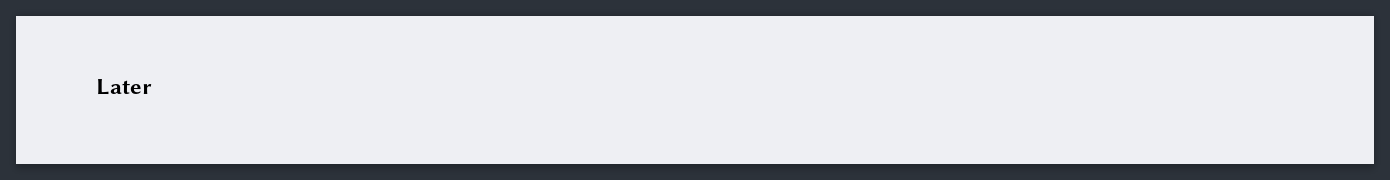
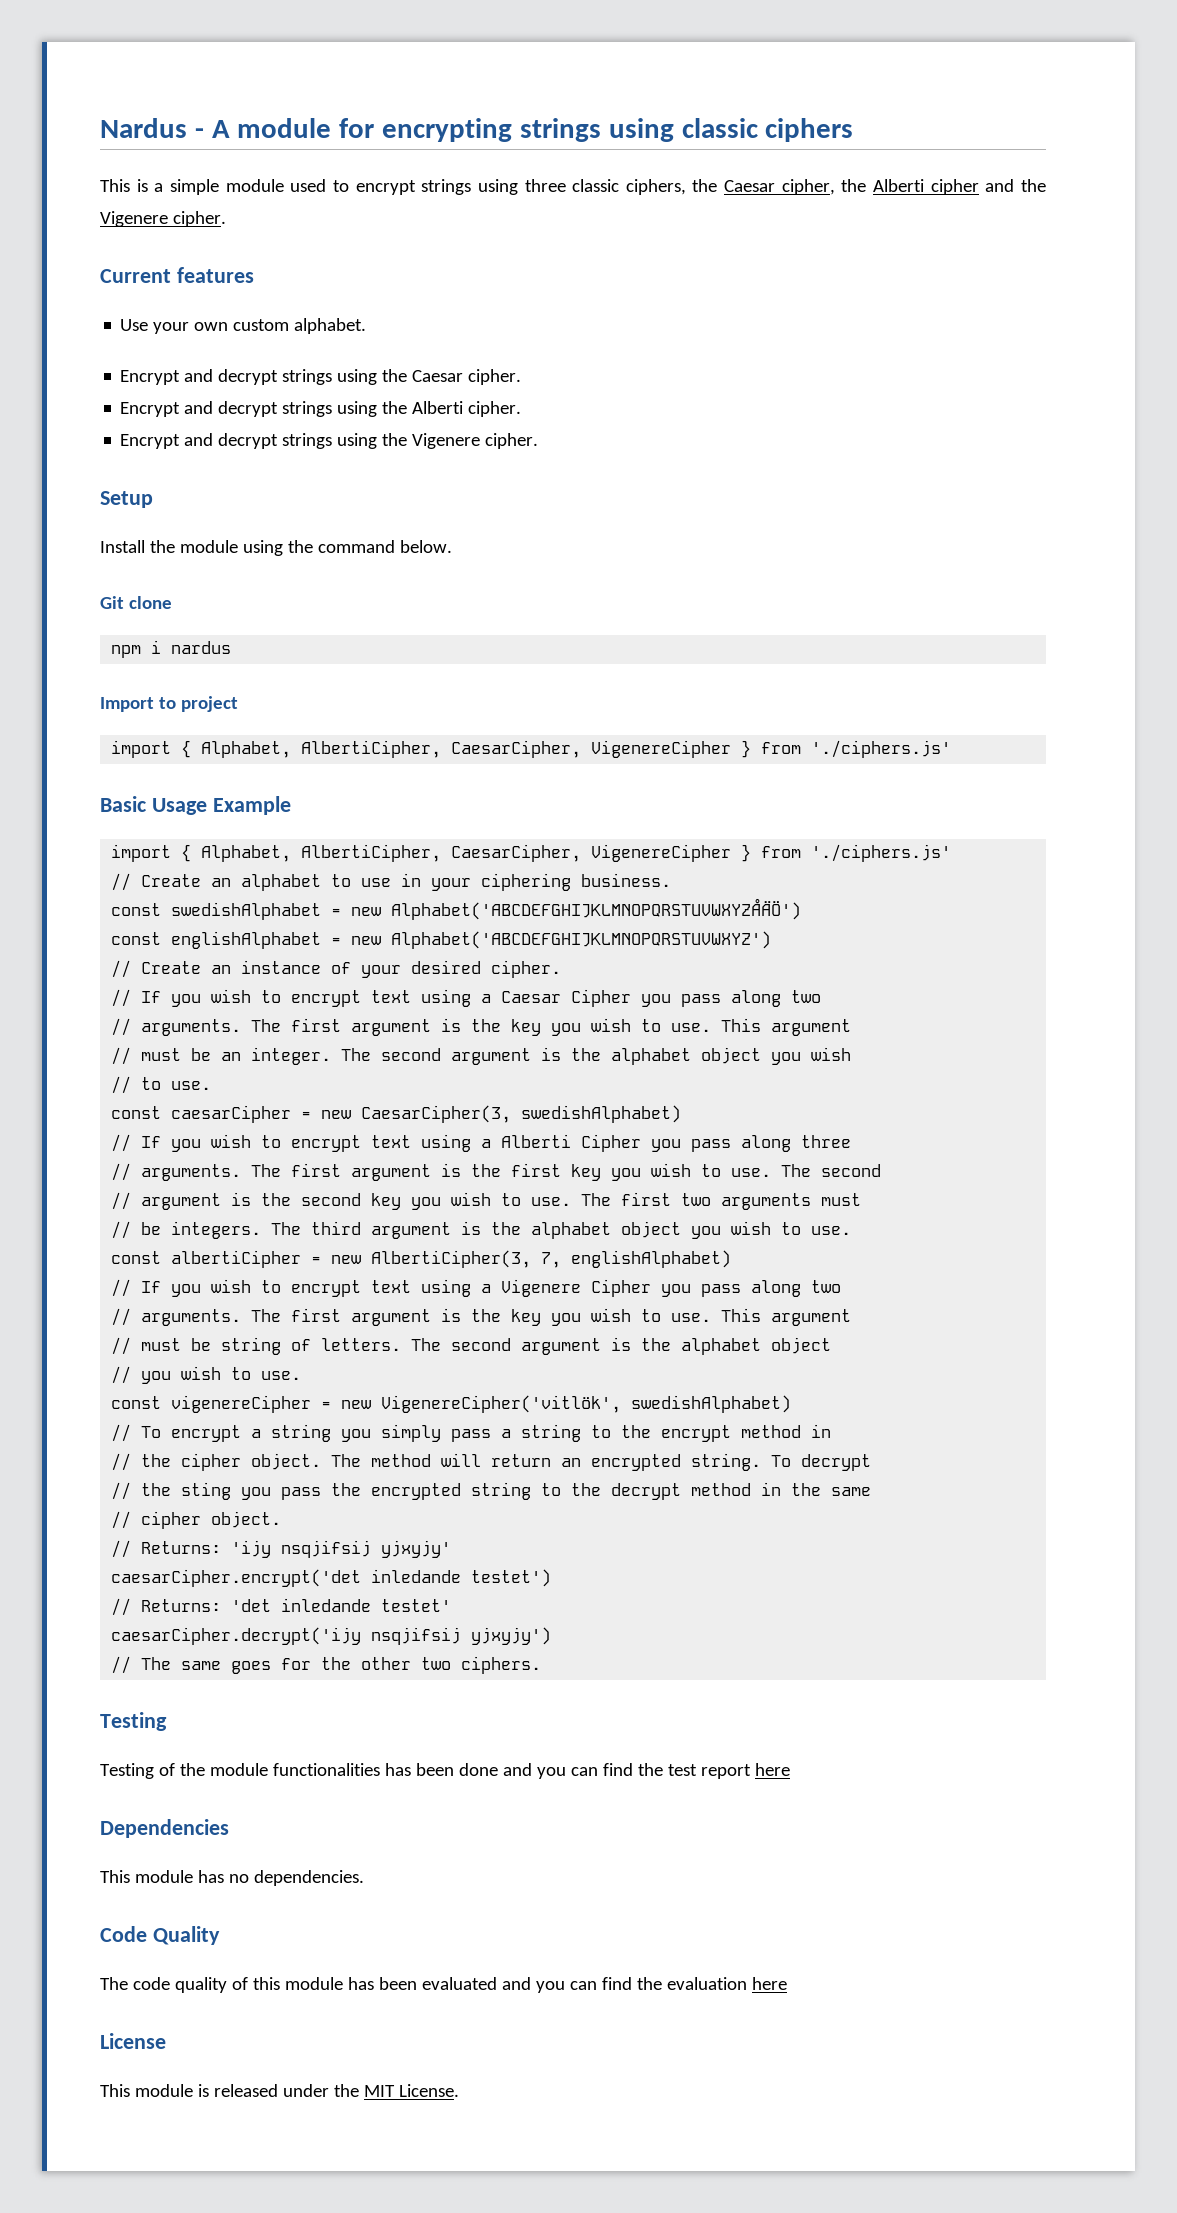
- Later
+ Nardus - A module for encrypting strings using classic ciphers
+ This is a simple module used to encrypt strings using three classic ciphers, the Caesar cipher, the Alberti cipher and the Vigenere cipher.
+ Current features
+ Use your own custom alphabet.
+ Encrypt and decrypt strings using the Caesar cipher.
+ Encrypt and decrypt strings using the Alberti cipher.
+ Encrypt and decrypt strings using the Vigenere cipher.
+ Setup
+ Install the module using the command below.
+ Git clone
+ npm i nardus
+ Import to project
+ import { Alphabet, AlbertiCipher, CaesarCipher, VigenereCipher } from './ciphers.js'
+ Basic Usage Example
+ import { Alphabet, AlbertiCipher, CaesarCipher, VigenereCipher } from './ciphers.js'
+ // Create an alphabet to use in your ciphering business.
+ const swedishAlphabet = new Alphabet('ABCDEFGHIJKLMNOPQRSTUVWXYZÅÄÖ')
+ const englishAlphabet = new Alphabet('ABCDEFGHIJKLMNOPQRSTUVWXYZ')
+ // Create an instance of your desired cipher.
+ // If you wish to encrypt text using a Caesar Cipher you pass along two
+ // arguments. The first argument is the key you wish to use. This argument
+ // must be an integer. The second argument is the alphabet object you wish
+ // to use.
+ const caesarCipher = new CaesarCipher(3, swedishAlphabet)
+ // If you wish to encrypt text using a Alberti Cipher you pass along three
+ // arguments. The first argument is the first key you wish to use. The second
+ // argument is the second key you wish to use. The first two arguments must
+ // be integers. The third argument is the alphabet object you wish to use.
+ const albertiCipher = new AlbertiCipher(3, 7, englishAlphabet)
+ // If you wish to encrypt text using a Vigenere Cipher you pass along two
+ // arguments. The first argument is the key you wish to use. This argument
+ // must be string of letters. The second argument is the alphabet object
+ // you wish to use.
+ const vigenereCipher = new VigenereCipher('vitlök', swedishAlphabet)
+ // To encrypt a string you simply pass a string to the encrypt method in
+ // the cipher object. The method will return an encrypted string. To decrypt
+ // the sting you pass the encrypted string to the decrypt method in the same
+ // cipher object.
+ // Returns: 'ijy nsqjifsij yjxyjy'
+ caesarCipher.encrypt('det inledande testet')
+ // Returns: 'det inledande testet'
+ caesarCipher.decrypt('ijy nsqjifsij yjxyjy')
+ // The same goes for the other two ciphers.
+ Testing
+ Testing of the module functionalities has been done and you can find the test report here
+ Dependencies
+ This module has no dependencies.
+ Code Quality
+ The code quality of this module has been evaluated and you can find the evaluation here
+ License
+ This module is released under the MIT License.

